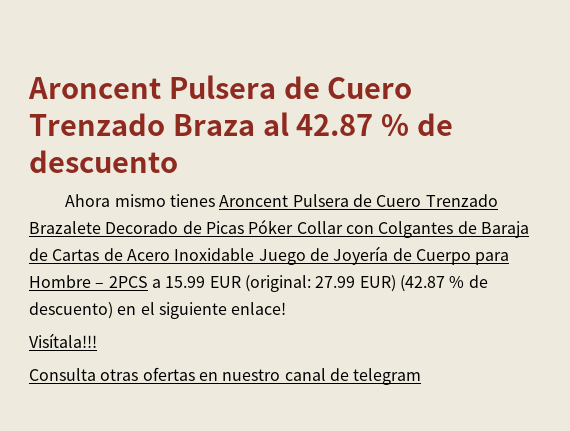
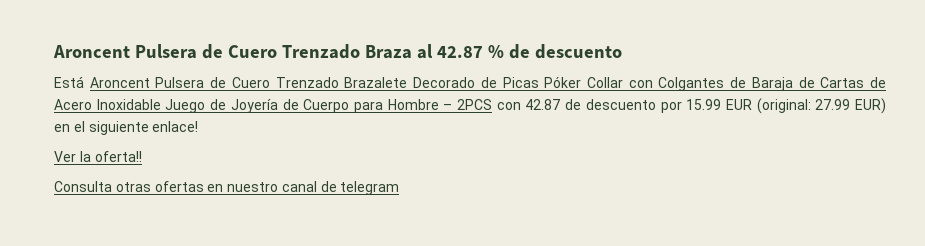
- Ahora mismo tienes Aroncent Pulsera de Cuero Trenzado Brazalete Decorado de Picas Póker Collar con Colgantes de Baraja de Cartas de Acero Inoxidable Juego de Joyería de Cuerpo para Hombre – 2PCS a 15.99 EUR (original: 27.99 EUR) (42.87 % de descuento) en el siguiente enlace!
+ Está Aroncent Pulsera de Cuero Trenzado Brazalete Decorado de Picas Póker Collar con Colgantes de Baraja de Cartas de Acero Inoxidable Juego de Joyería de Cuerpo para Hombre – 2PCS con 42.87 de descuento por 15.99 EUR (original: 27.99 EUR) en el siguiente enlace!
- Visítala!!!
+ Ver la oferta!!

